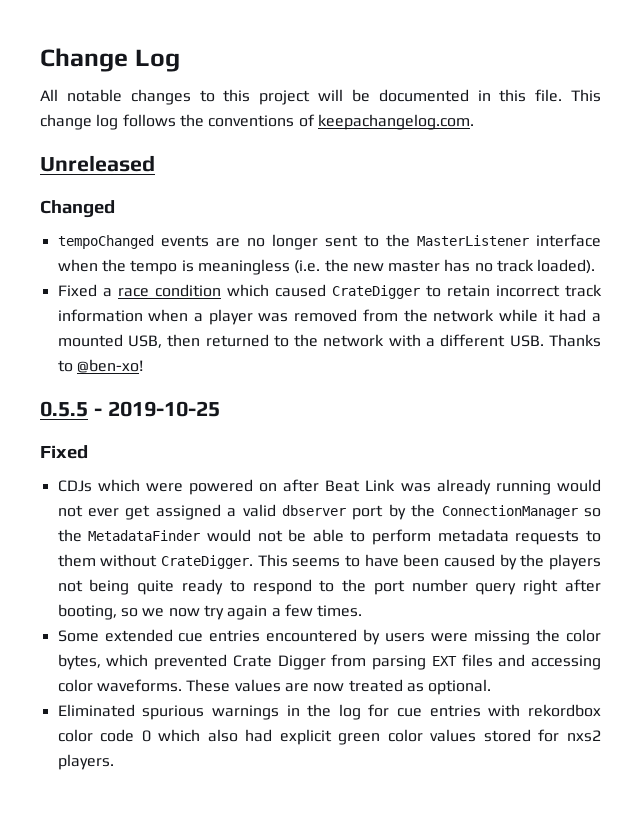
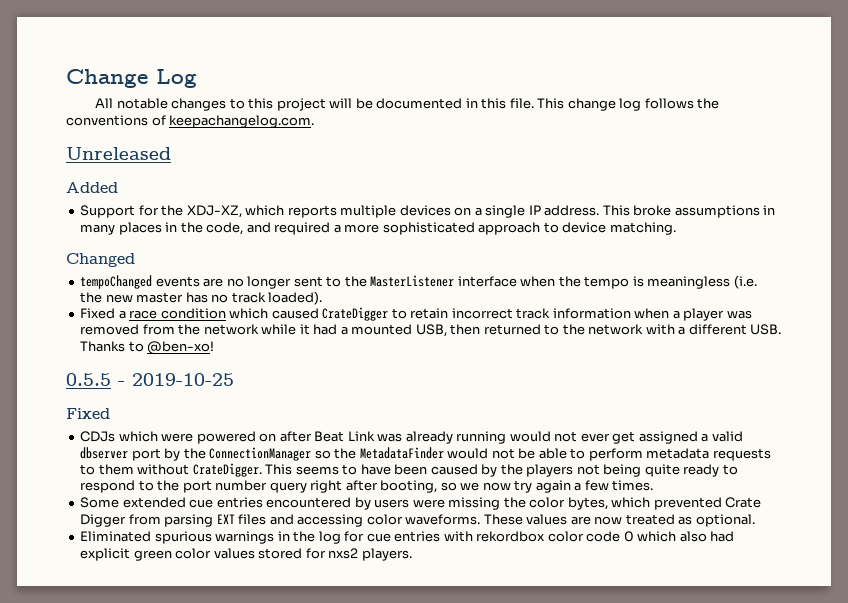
+ Added
+ Support for the XDJ-XZ, which reports multiple devices on a single IP address. This broke assumptions in many places in the code, and required a more sophisticated approach to device matching.

